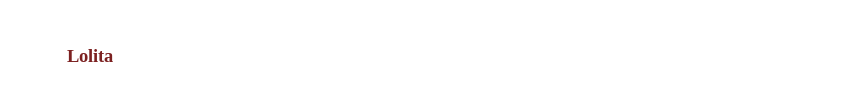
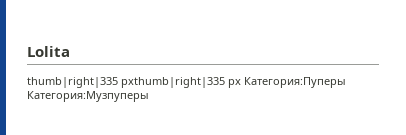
+ thumb|right|335 pxthumb|right|335 px Категория:Пуперы Категория:Музпуперы

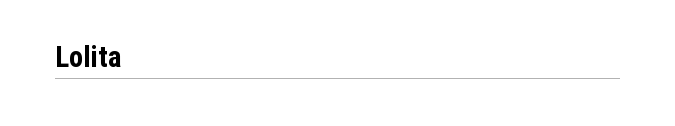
- thumb|right|335 pxthumb|right|335 px Категория:Пуперы Категория:Музпуперы

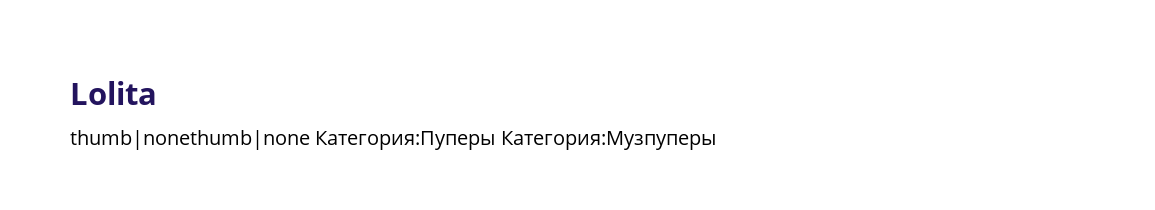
+ thumb|nonethumb|none Категория:Пуперы Категория:Музпуперы

